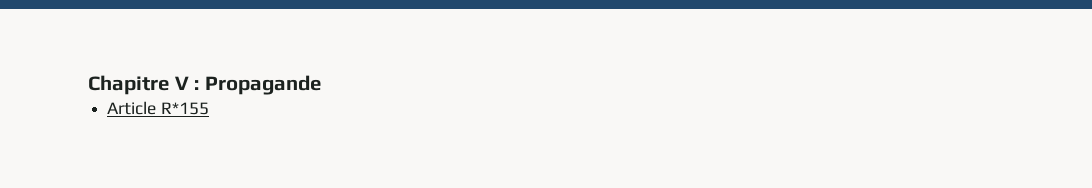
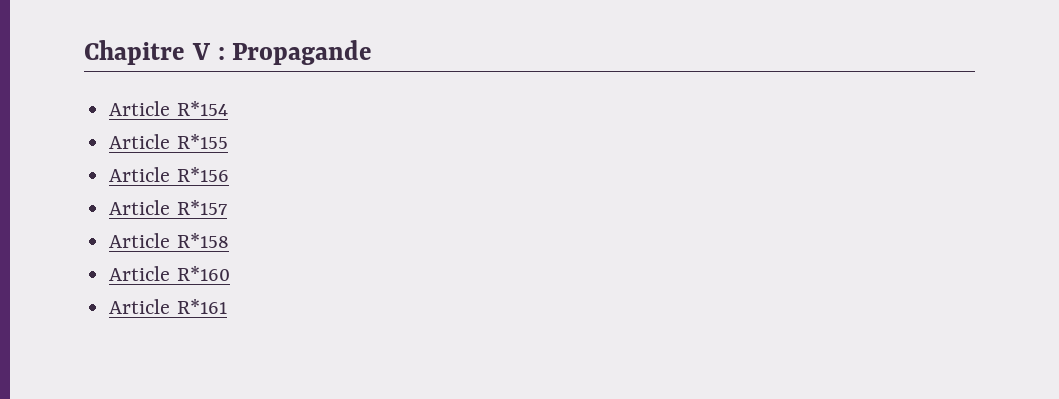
+ Article R*154
+ Article R*156
+ Article R*157
+ Article R*158
+ Article R*160
+ Article R*161

